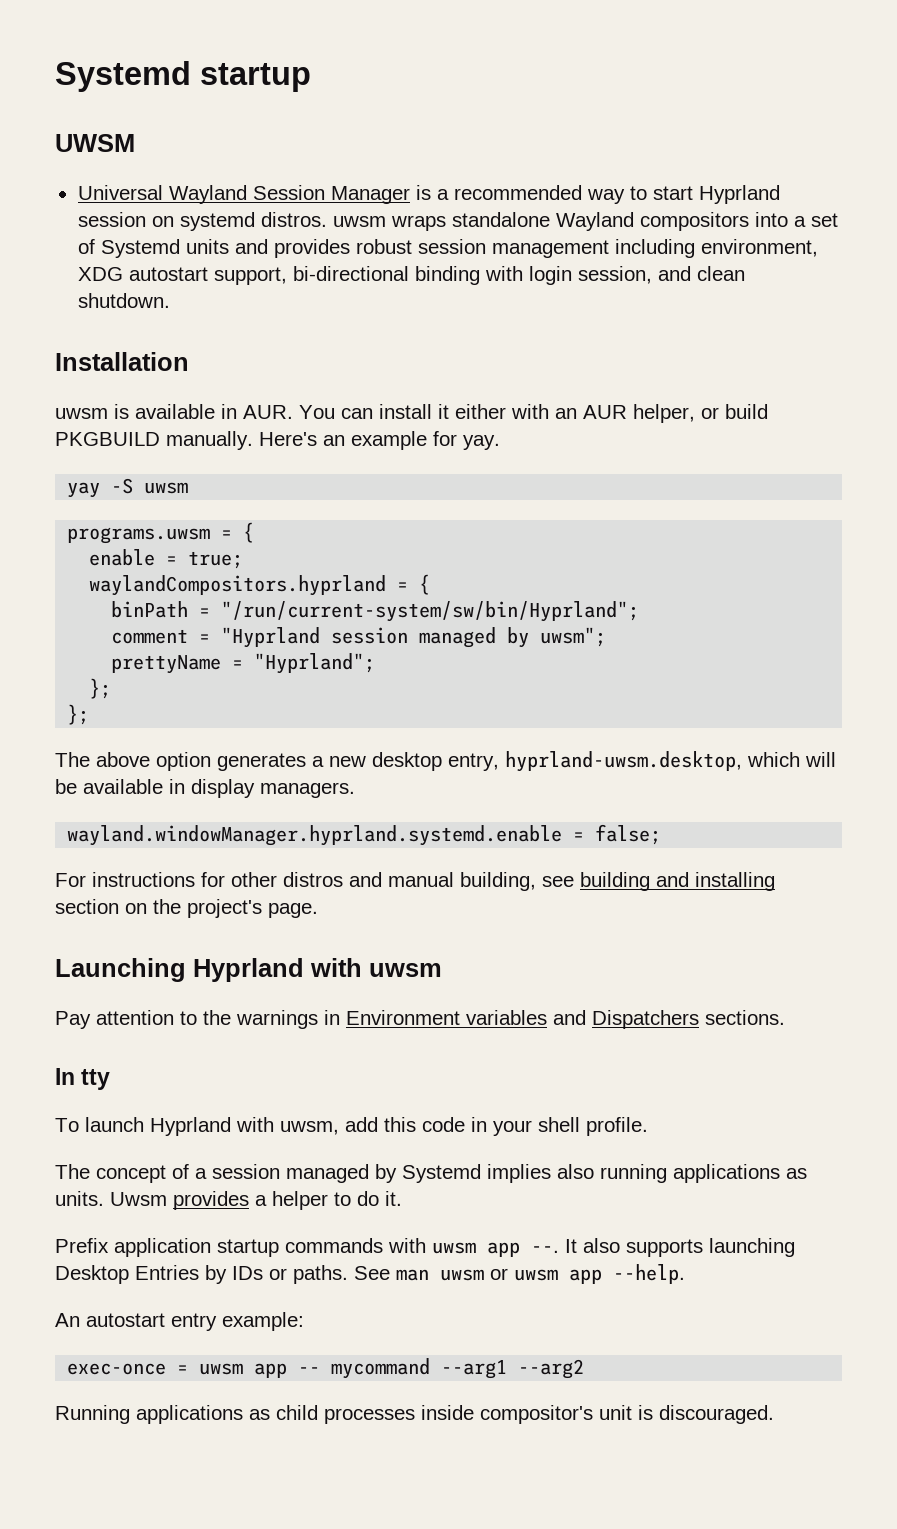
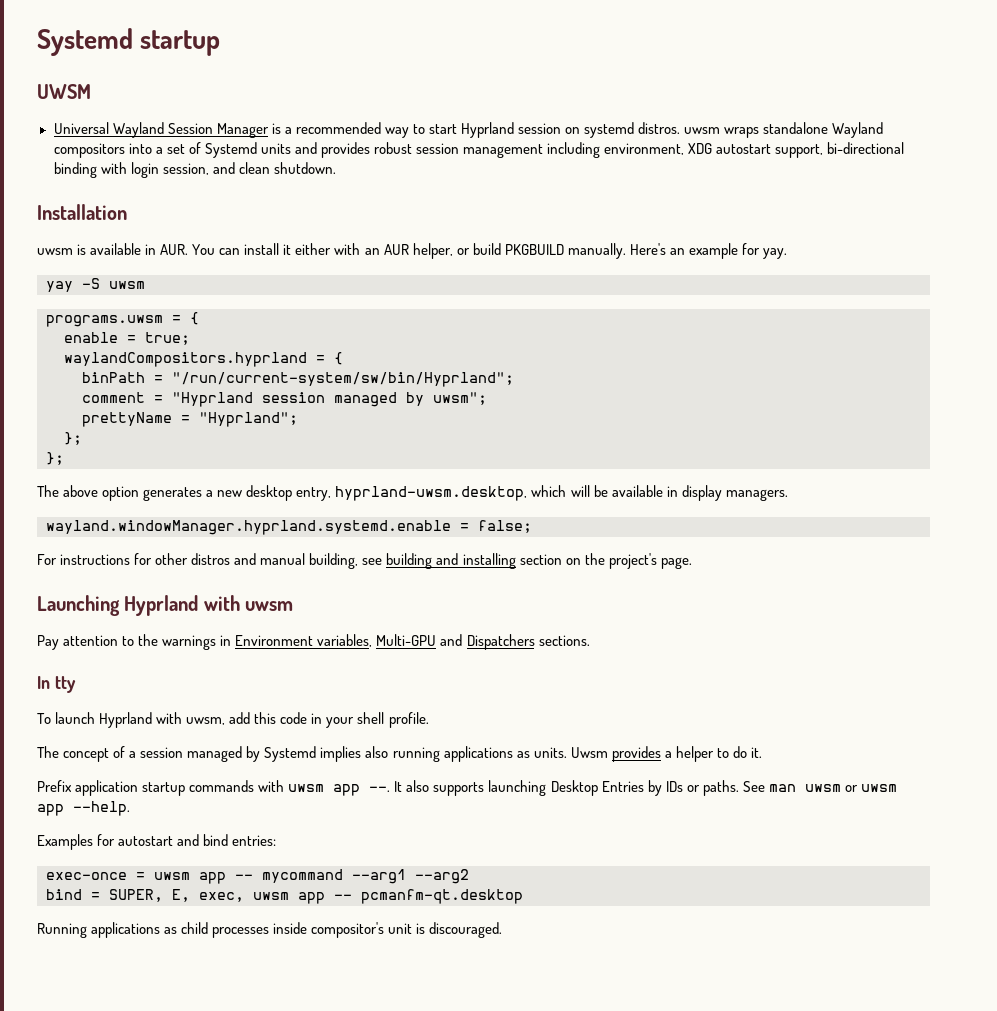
- Pay attention to the warnings in Environment variables and Dispatchers sections.
+ Pay attention to the warnings in Environment variables, Multi-GPU and Dispatchers sections.
- An autostart entry example:
+ Examples for autostart and bind entries:
+ bind = SUPER, E, exec, uwsm app -- pcmanfm-qt.desktop

